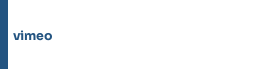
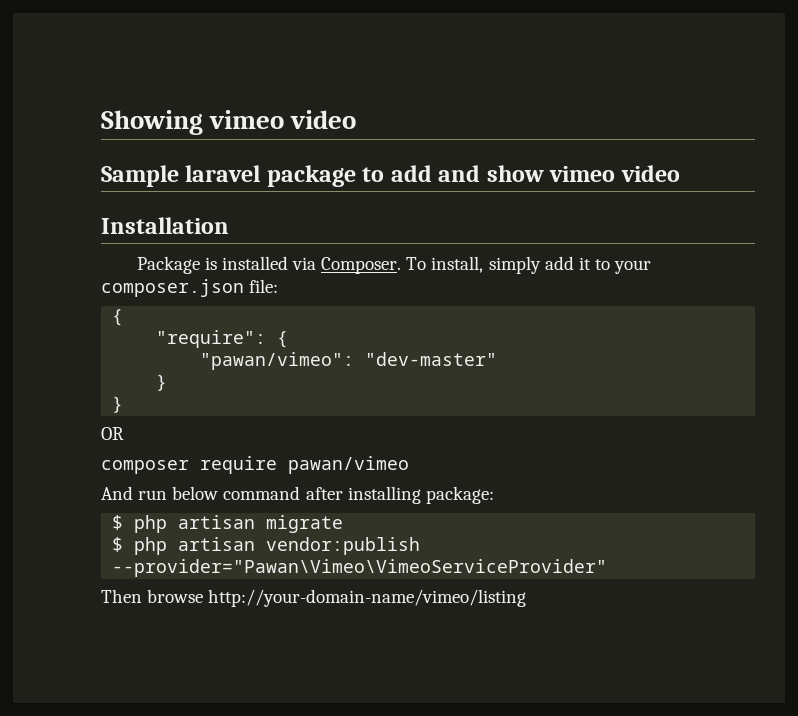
- vimeo
+ Showing vimeo video
+ Sample laravel package to add and show vimeo video
+ Installation
+ Package is installed via Composer. To install, simply add it to your composer.json file:
+ {
+ "require": {
+ "pawan/vimeo": "dev-master"
+ }
+ }
+ OR
+ composer require pawan/vimeo
+ And run below command after installing package:
+ $ php artisan migrate
+ $ php artisan vendor:publish --provider="Pawan\Vimeo\VimeoServiceProvider"
+ Then browse http://your-domain-name/vimeo/listing

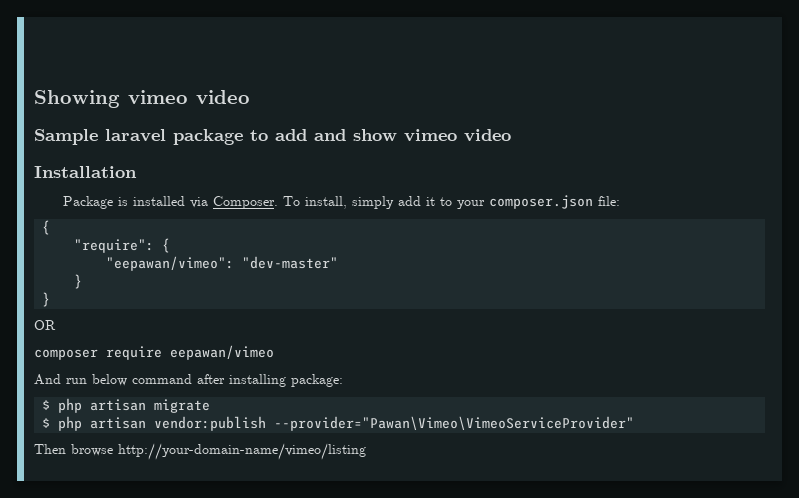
- "pawan/vimeo": "dev-master"
+ "eepawan/vimeo": "dev-master"
- composer require pawan/vimeo
+ composer require eepawan/vimeo

